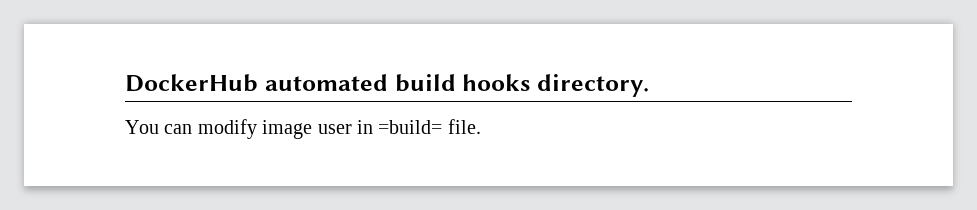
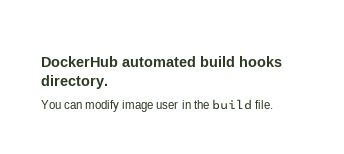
- You can modify image user in =build= file.
+ You can modify image user in the build file.

